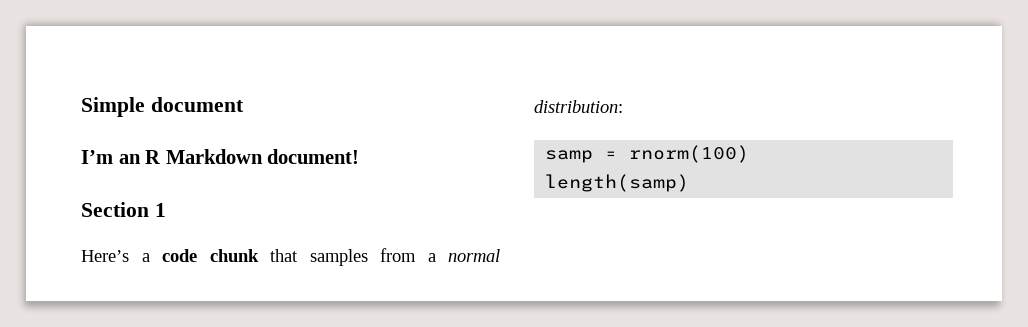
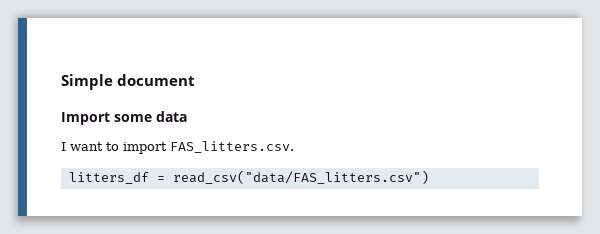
- I’m an R Markdown document!
- Section 1
- Here’s a code chunk that samples from a normal distribution:
- samp = rnorm(100)
- length(samp)
+ Import some data
+ I want to import FAS_litters.csv.
+ litters_df = read_csv("data/FAS_litters.csv")

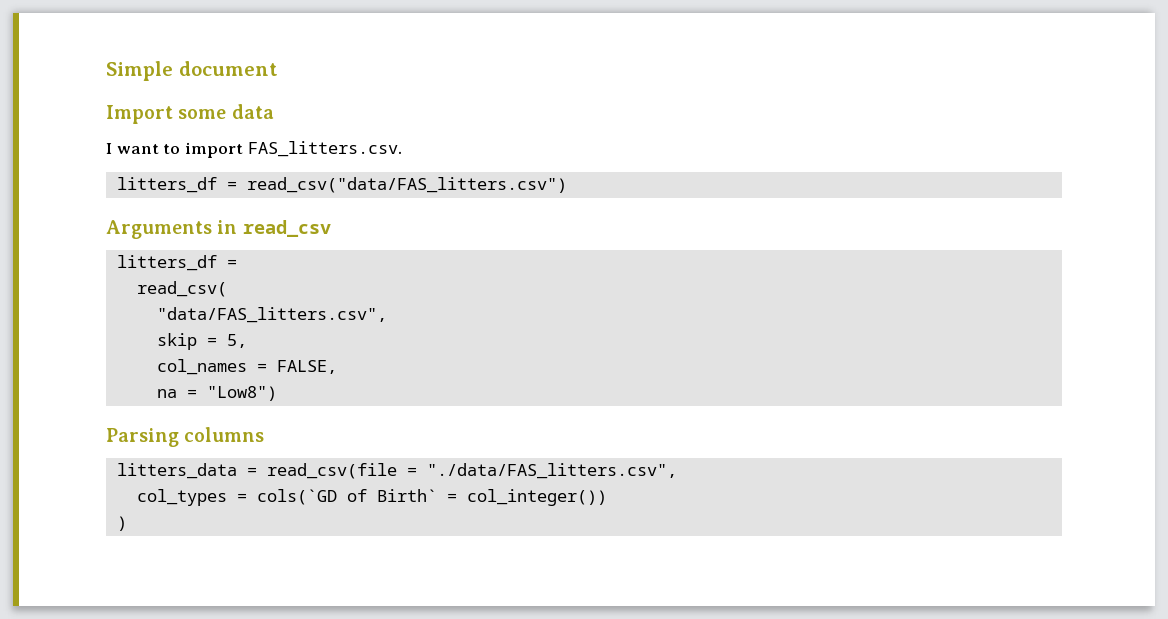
+ Arguments in read_csv
+ litters_df =
+ read_csv(
+ "data/FAS_litters.csv",
+ skip = 5,
+ col_names = FALSE,
+ na = "Low8")
+ Parsing columns
+ litters_data = read_csv(file = "./data/FAS_litters.csv",
+ col_types = cols(`GD of Birth` = col_integer())
+ )

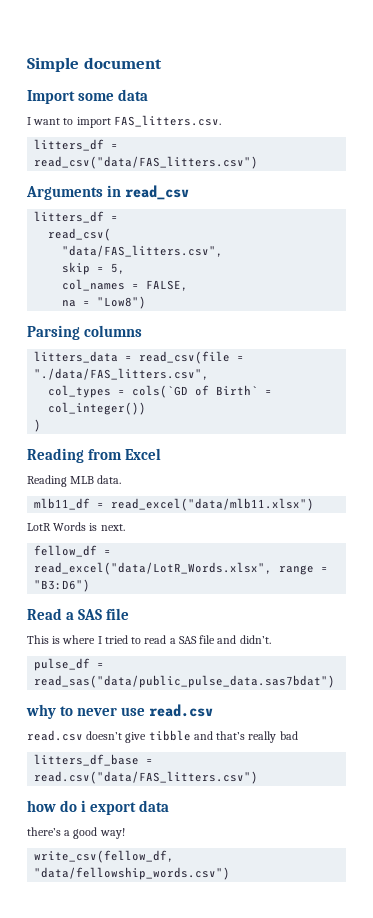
+ Reading from Excel
+ Reading MLB data.
+ mlb11_df = read_excel("data/mlb11.xlsx")
+ LotR Words is next.
+ fellow_df = read_excel("data/LotR_Words.xlsx", range = "B3:D6")
+ Read a SAS file
+ This is where I tried to read a SAS file and didn’t.
+ pulse_df = read_sas("data/public_pulse_data.sas7bdat")
+ why to never use read.csv
+ read.csv doesn’t give tibble and that’s really bad
+ litters_df_base = read.csv("data/FAS_litters.csv")
+ how do i export data
+ there’s a good way!
+ write_csv(fellow_df, "data/fellowship_words.csv")

